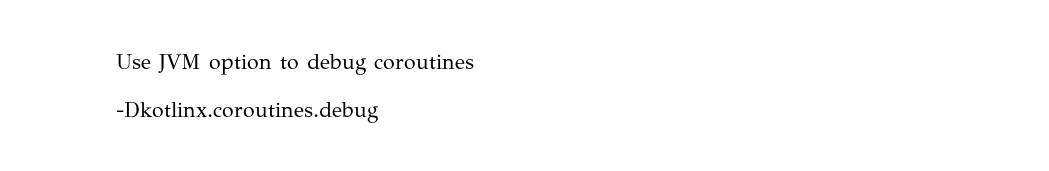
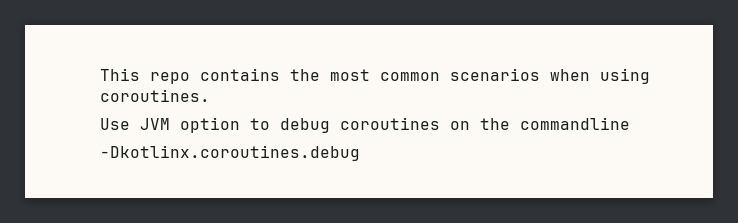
+ This repo contains the most common scenarios when using coroutines.
- Use JVM option to debug coroutines
+ Use JVM option to debug coroutines on the commandline

